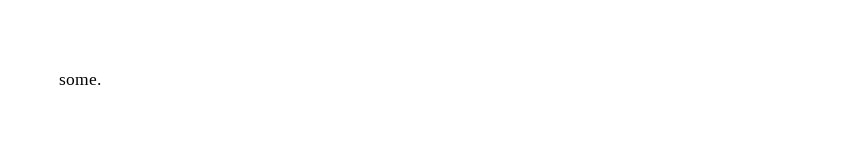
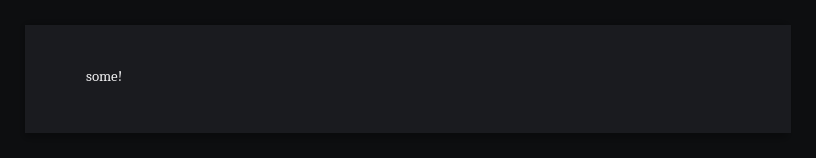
- some.
+ some!

